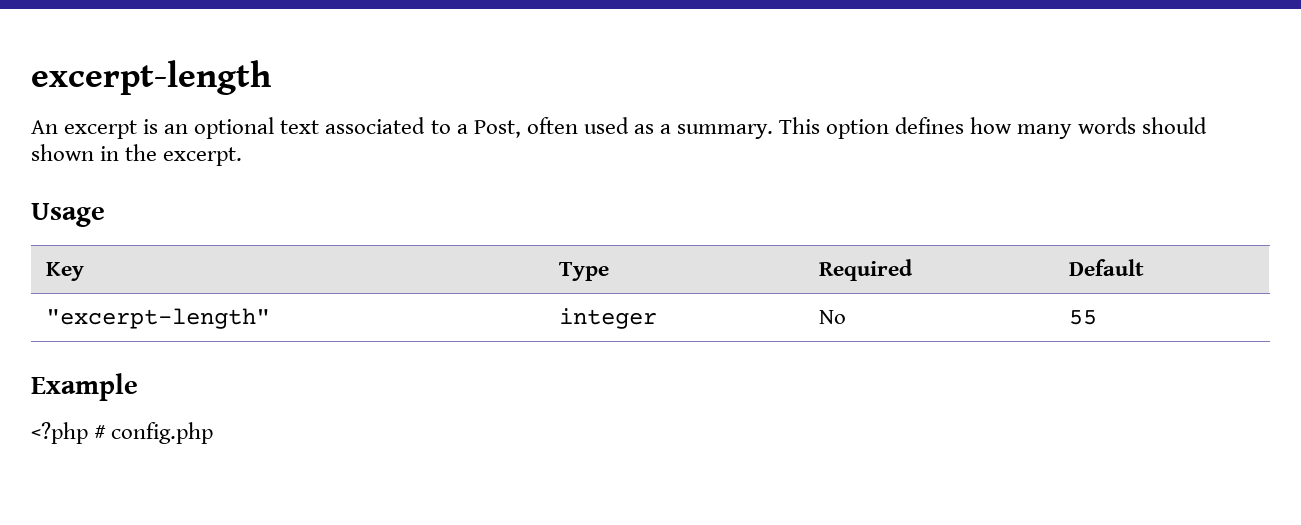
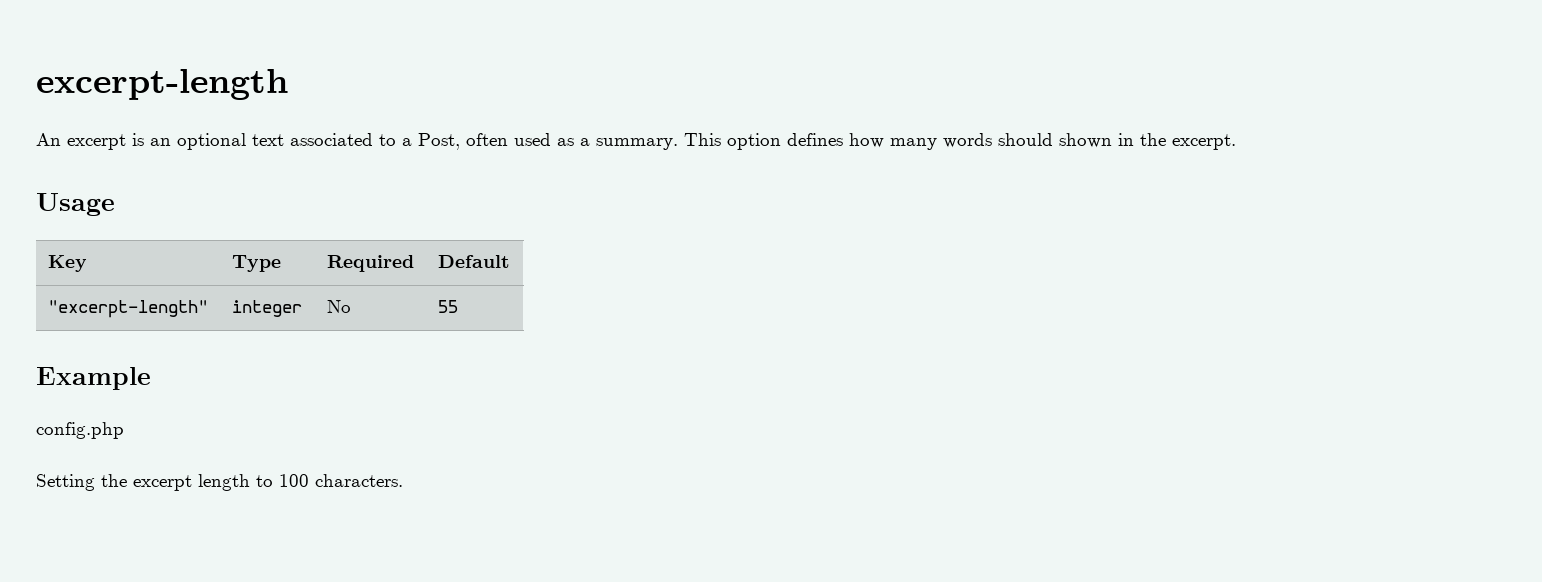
- <?php # config.php
+ config.php
+ Setting the excerpt length to 100 characters.

